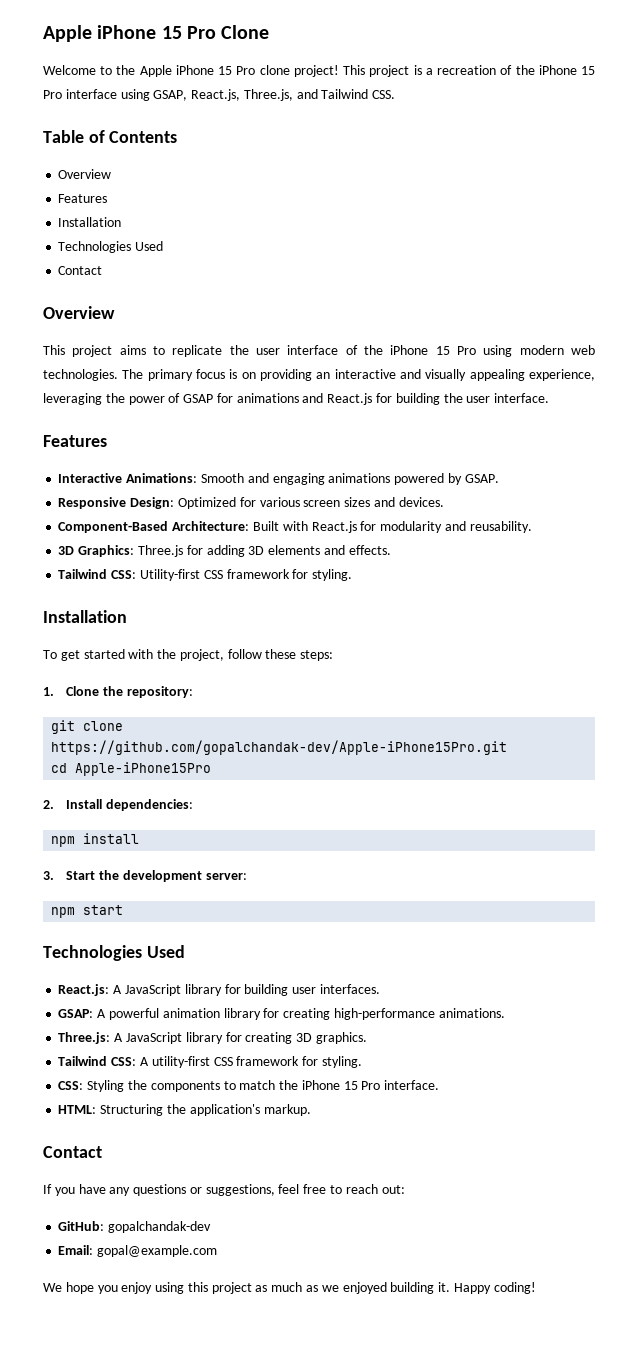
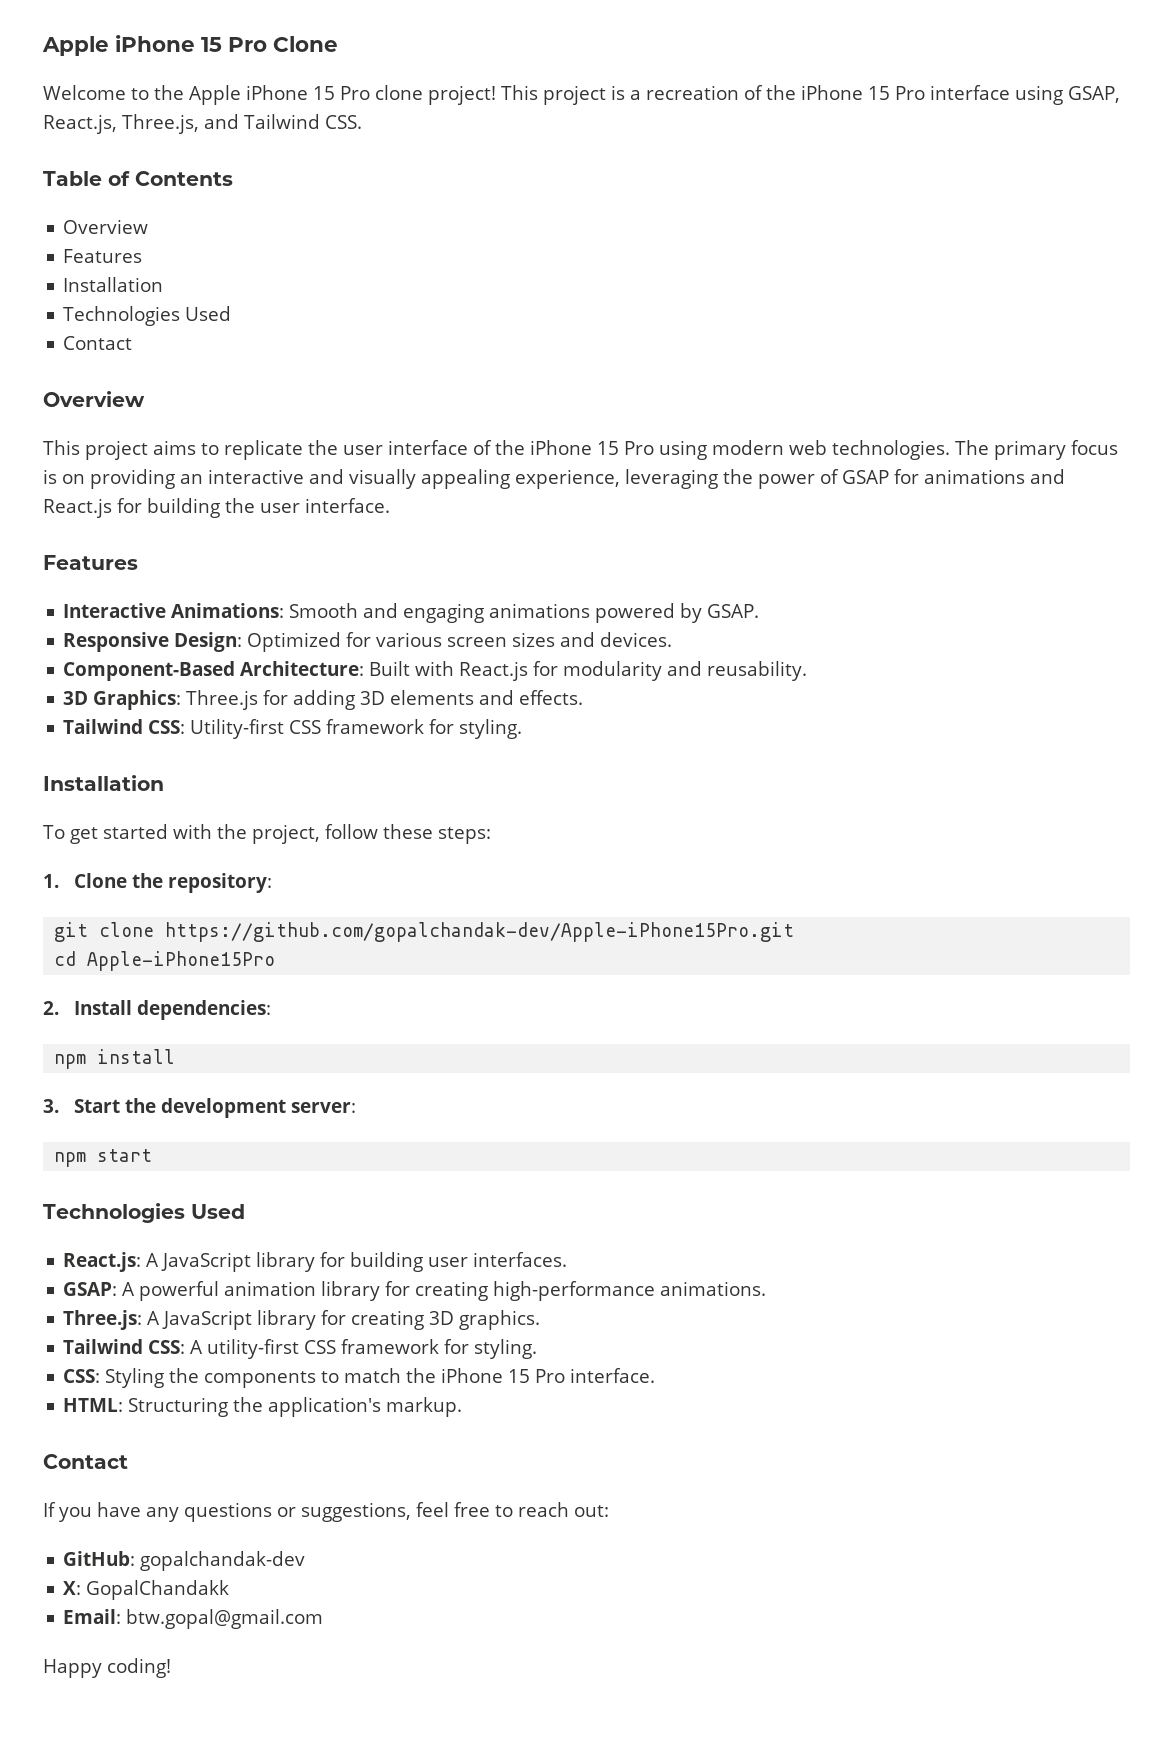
+ X: GopalChandakk
- Email: gopal@example.com
- We hope you enjoy using this project as much as we enjoyed building it. Happy coding!
+ Email: btw.gopal@gmail.com
+ Happy coding!

